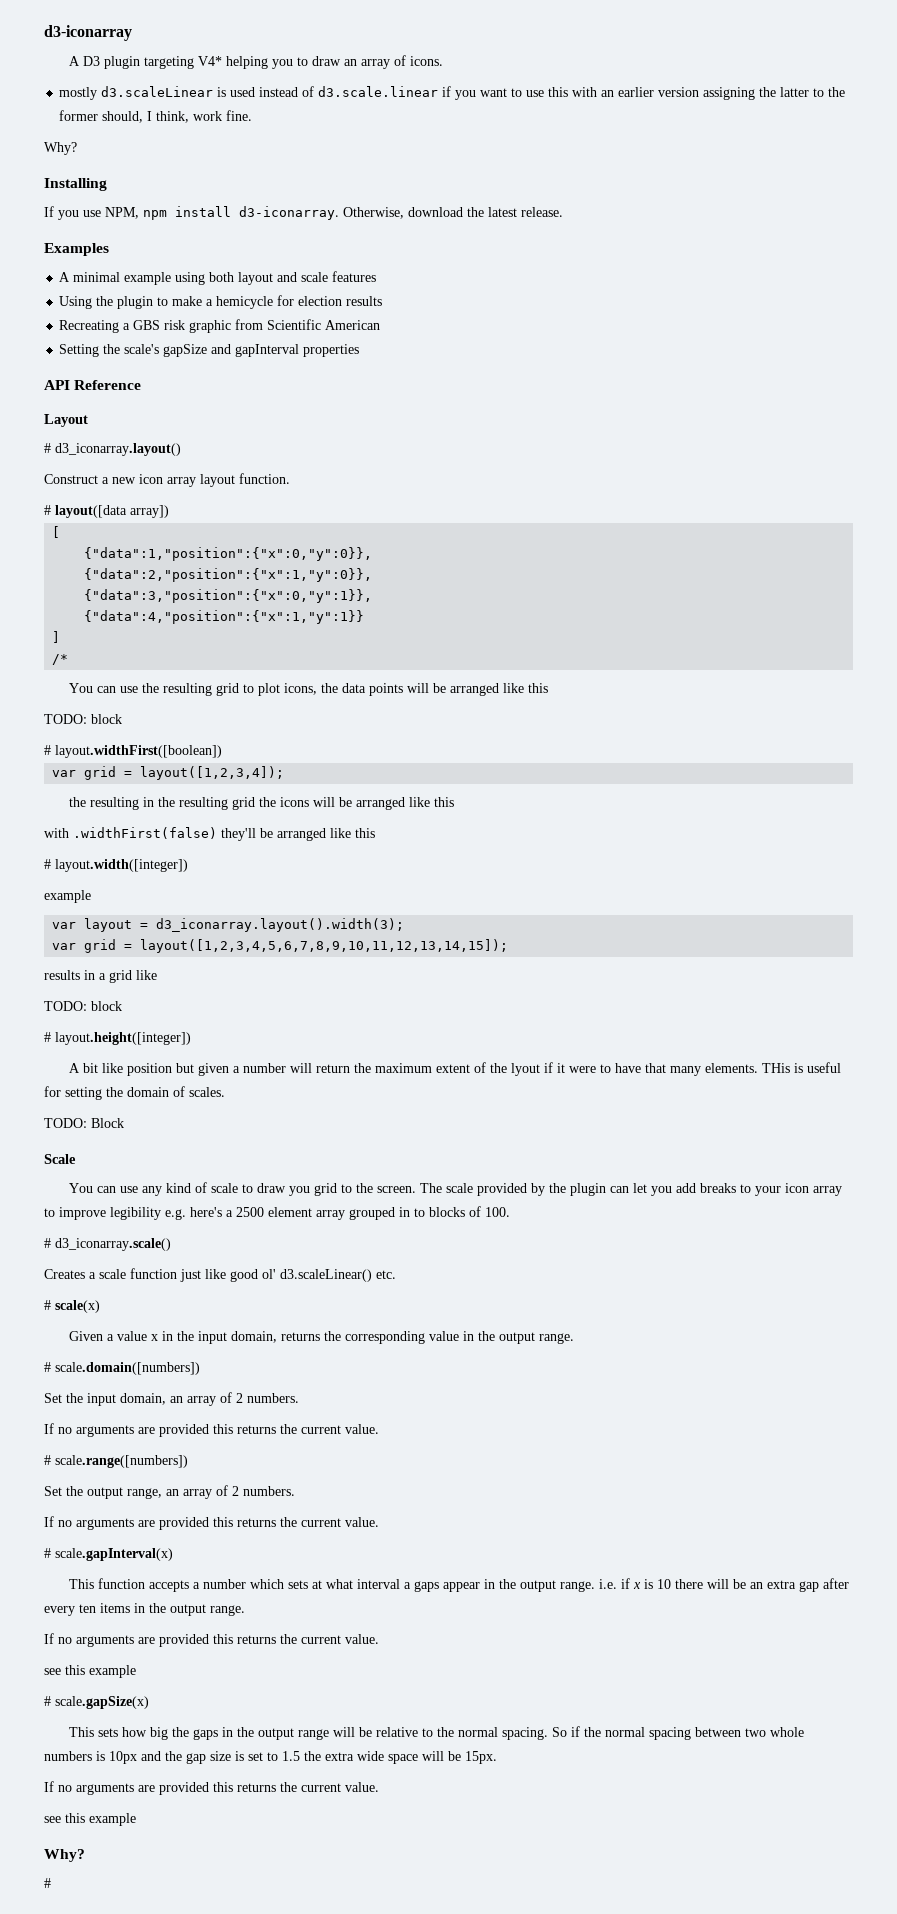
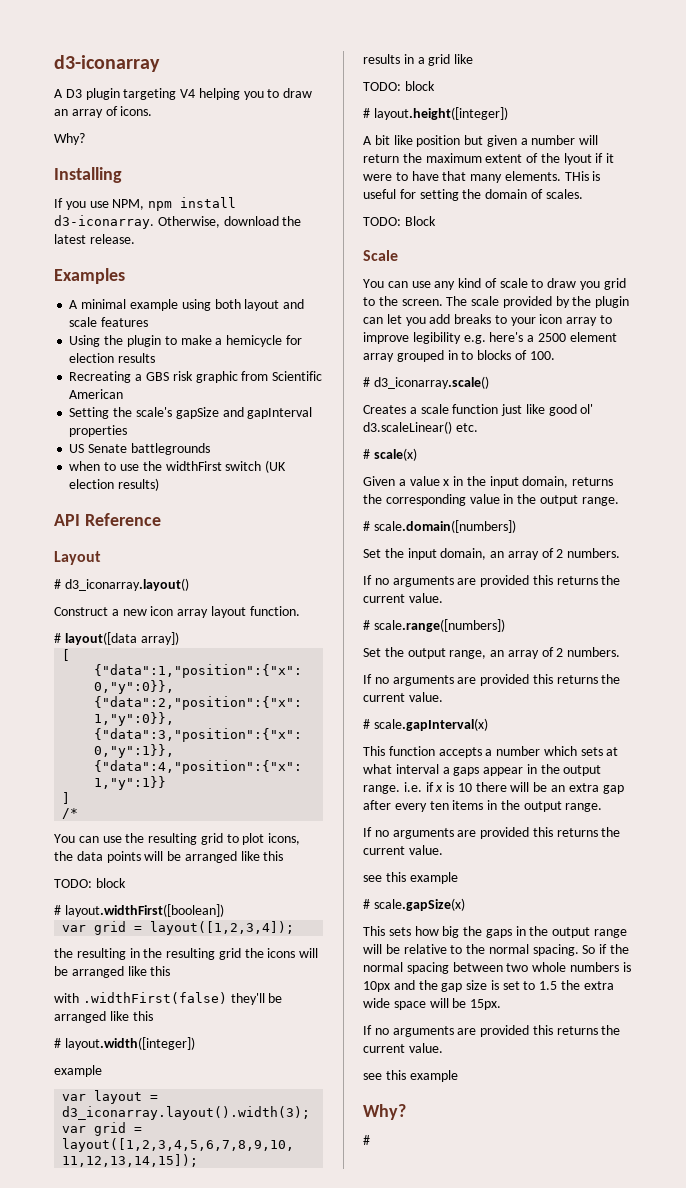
- A D3 plugin targeting V4* helping you to draw an array of icons.
+ A D3 plugin targeting V4 helping you to draw an array of icons.
- mostly d3.scaleLinear is used instead of d3.scale.linear if you want to use this with an earlier version assigning the latter to the former should, I think, work fine.
+ US Senate battlegrounds
+ when to use the widthFirst switch (UK election results)

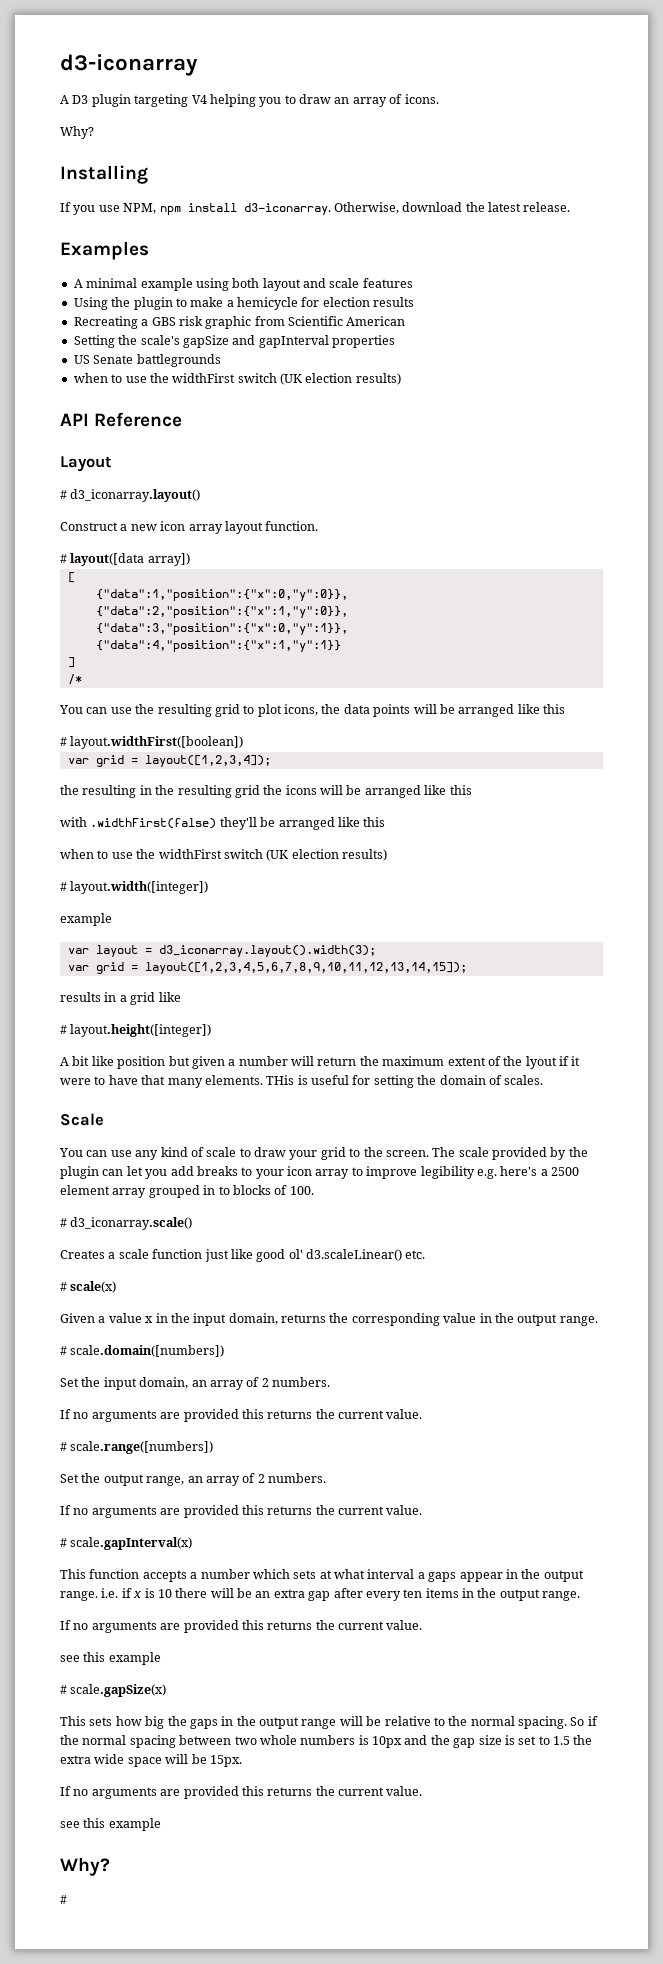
  You can use the resulting grid to plot icons, the data points will be arranged like this
- TODO: block
  with .widthFirst(false) they'll be arranged like this
+ when to use the widthFirst switch (UK election results)
  results in a grid like
- TODO: block
- TODO: Block
- You can use any kind of scale to draw you grid to the screen.
+ You can use any kind of scale to draw your grid to the screen.

